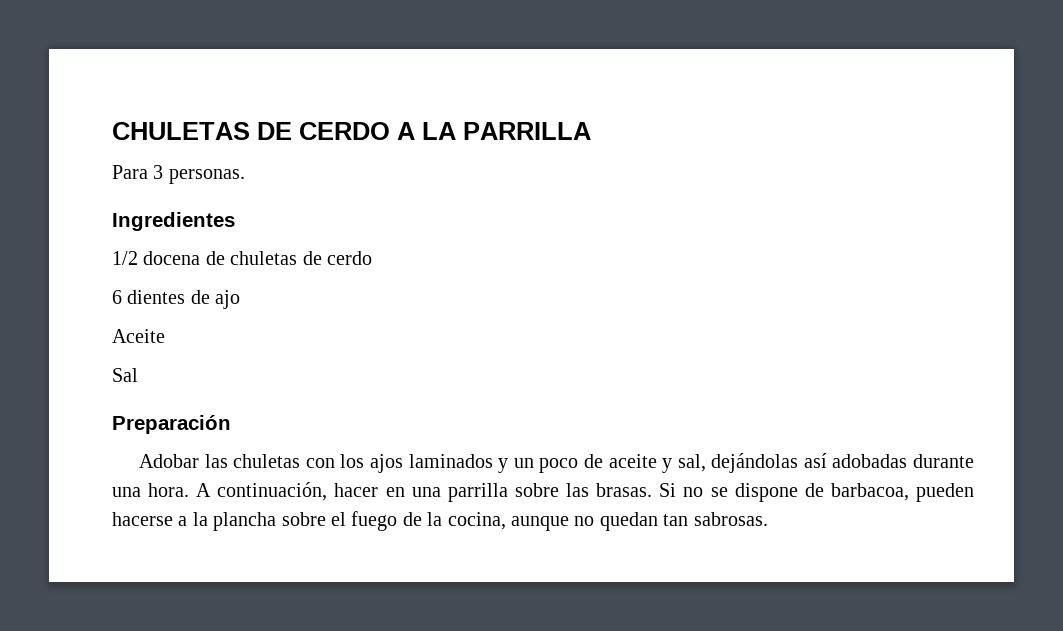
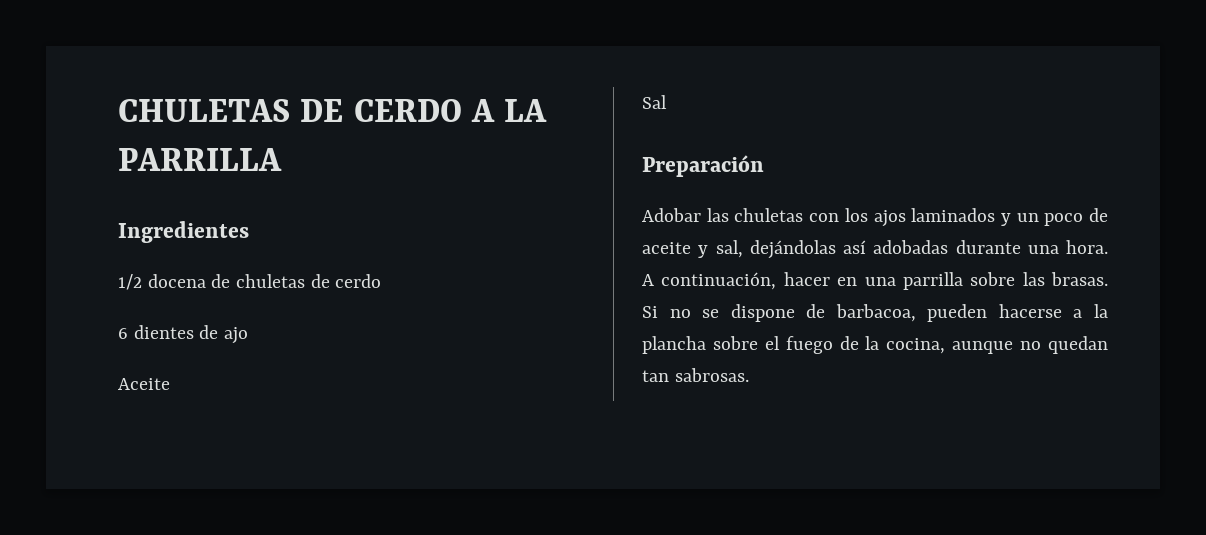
- Para 3 personas.

